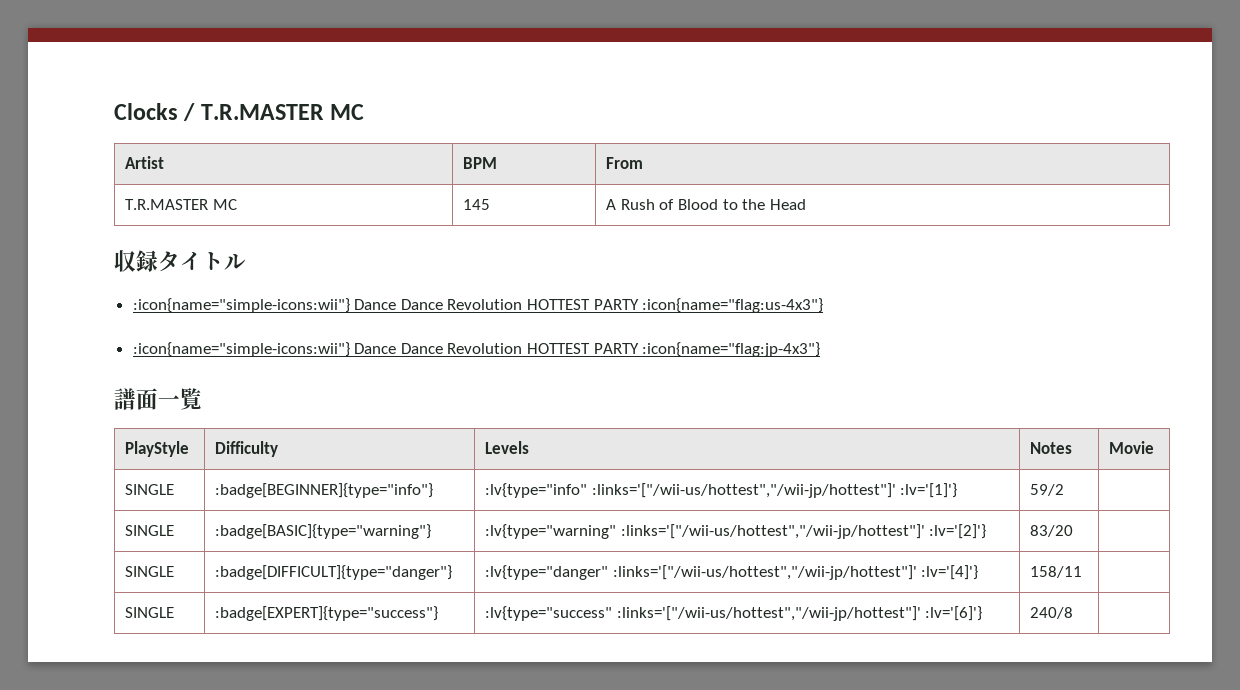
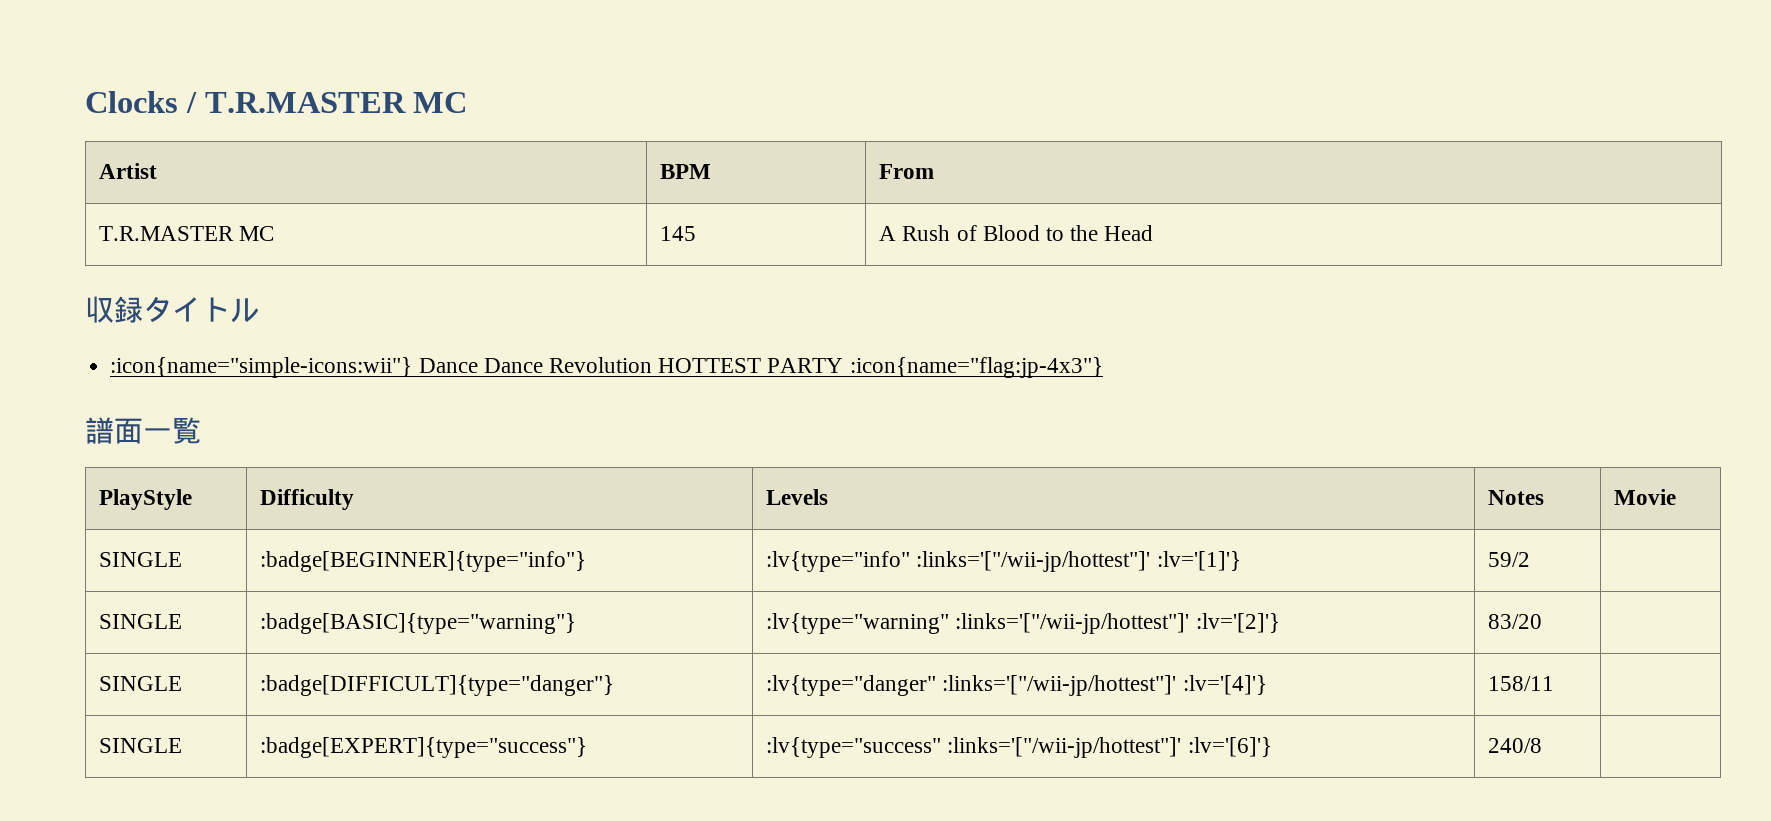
- :icon{name="simple-icons:wii"} Dance Dance Revolution HOTTEST PARTY :icon{name="flag:us-4x3"}
- SINGLE | :badge[BEGINNER]{type="info"} | :lv{type="info" :links='["/wii-us/hottest","/wii-jp/hottest"]' :lv='[1]'} | 59/2 |
+ SINGLE | :badge[BEGINNER]{type="info"} | :lv{type="info" :links='["/wii-jp/hottest"]' :lv='[1]'} | 59/2 |
- SINGLE | :badge[BASIC]{type="warning"} | :lv{type="warning" :links='["/wii-us/hottest","/wii-jp/hottest"]' :lv='[2]'} | 83/20 |
+ SINGLE | :badge[BASIC]{type="warning"} | :lv{type="warning" :links='["/wii-jp/hottest"]' :lv='[2]'} | 83/20 |
- SINGLE | :badge[DIFFICULT]{type="danger"} | :lv{type="danger" :links='["/wii-us/hottest","/wii-jp/hottest"]' :lv='[4]'} | 158/11 |
+ SINGLE | :badge[DIFFICULT]{type="danger"} | :lv{type="danger" :links='["/wii-jp/hottest"]' :lv='[4]'} | 158/11 |
- SINGLE | :badge[EXPERT]{type="success"} | :lv{type="success" :links='["/wii-us/hottest","/wii-jp/hottest"]' :lv='[6]'} | 240/8 |
+ SINGLE | :badge[EXPERT]{type="success"} | :lv{type="success" :links='["/wii-jp/hottest"]' :lv='[6]'} | 240/8 |

